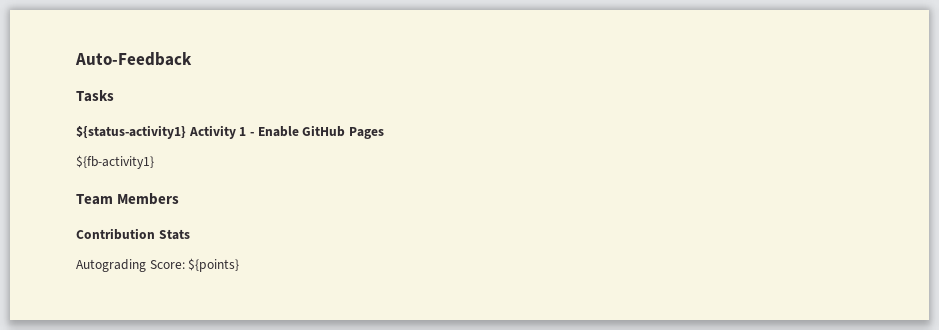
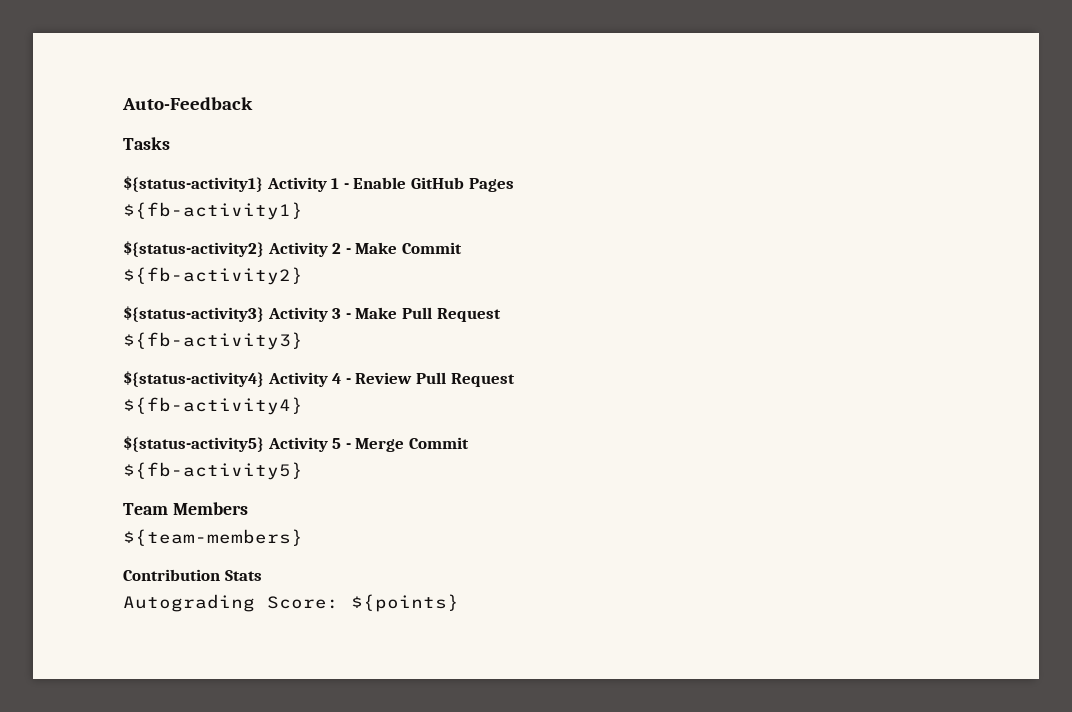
+ ${status-activity2} Activity 2 - Make Commit
+ ${fb-activity2}
+ ${status-activity3} Activity 3 - Make Pull Request
+ ${fb-activity3}
+ ${status-activity4} Activity 4 - Review Pull Request
+ ${fb-activity4}
+ ${status-activity5} Activity 5 - Merge Commit
+ ${fb-activity5}
+ ${team-members}

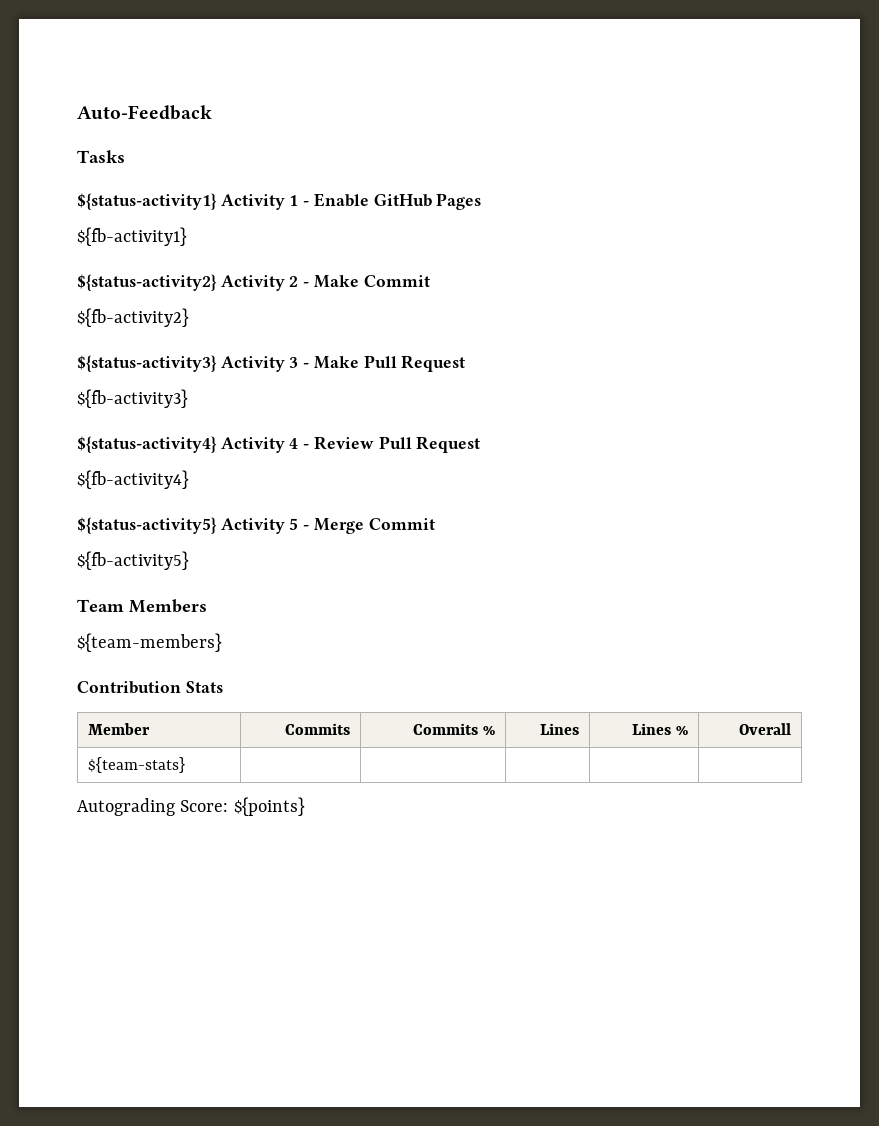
+ Member | Commits | Commits % | Lines | Lines % | Overall
+ ${team-stats} | | | | |

